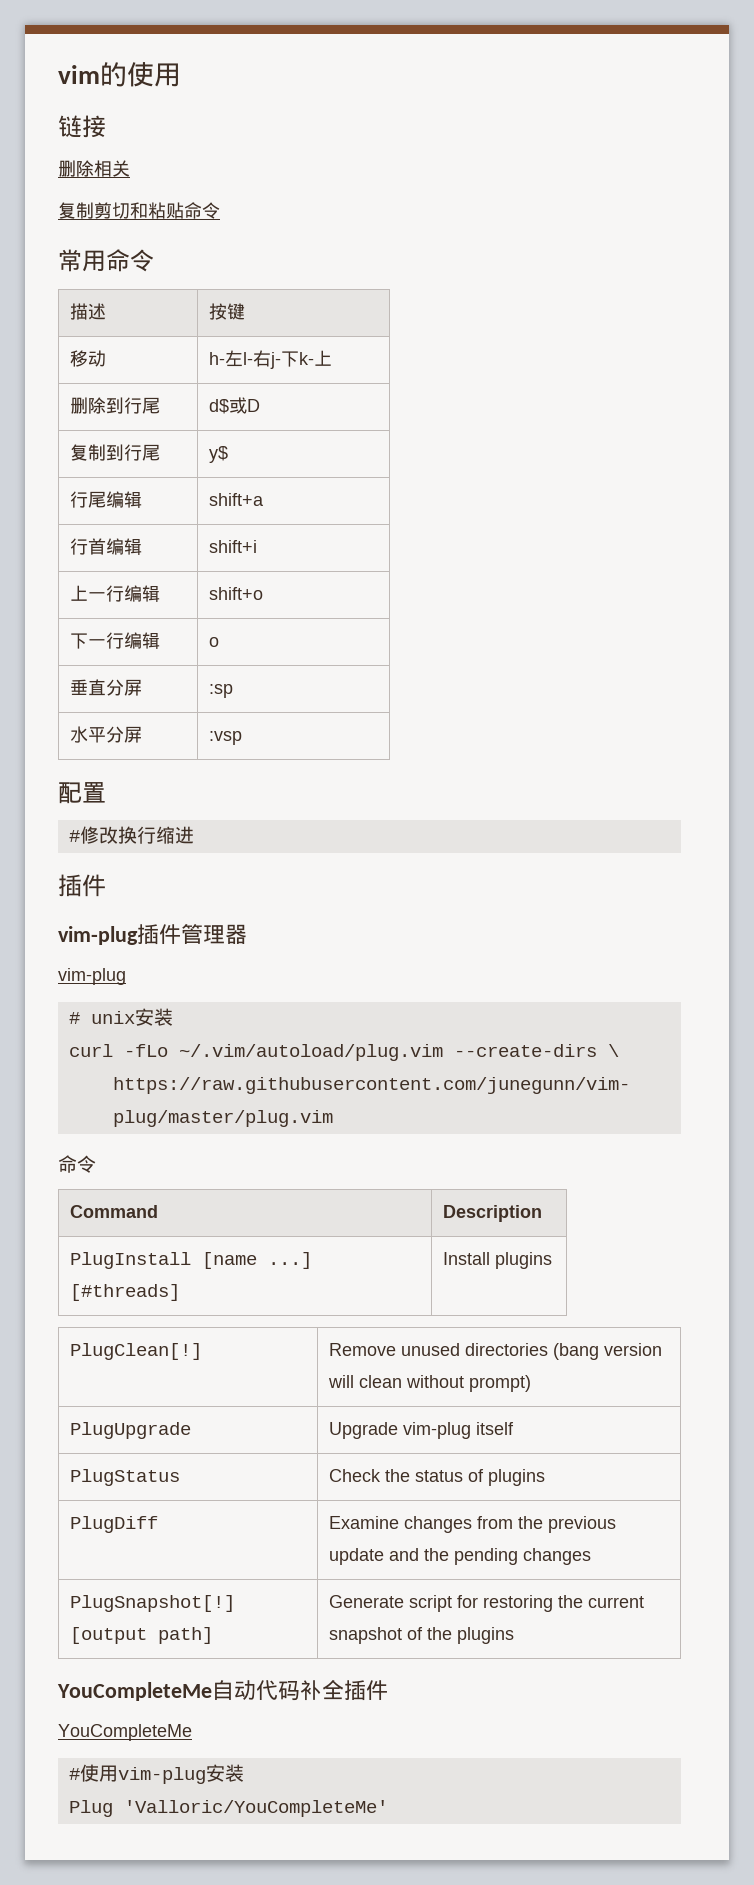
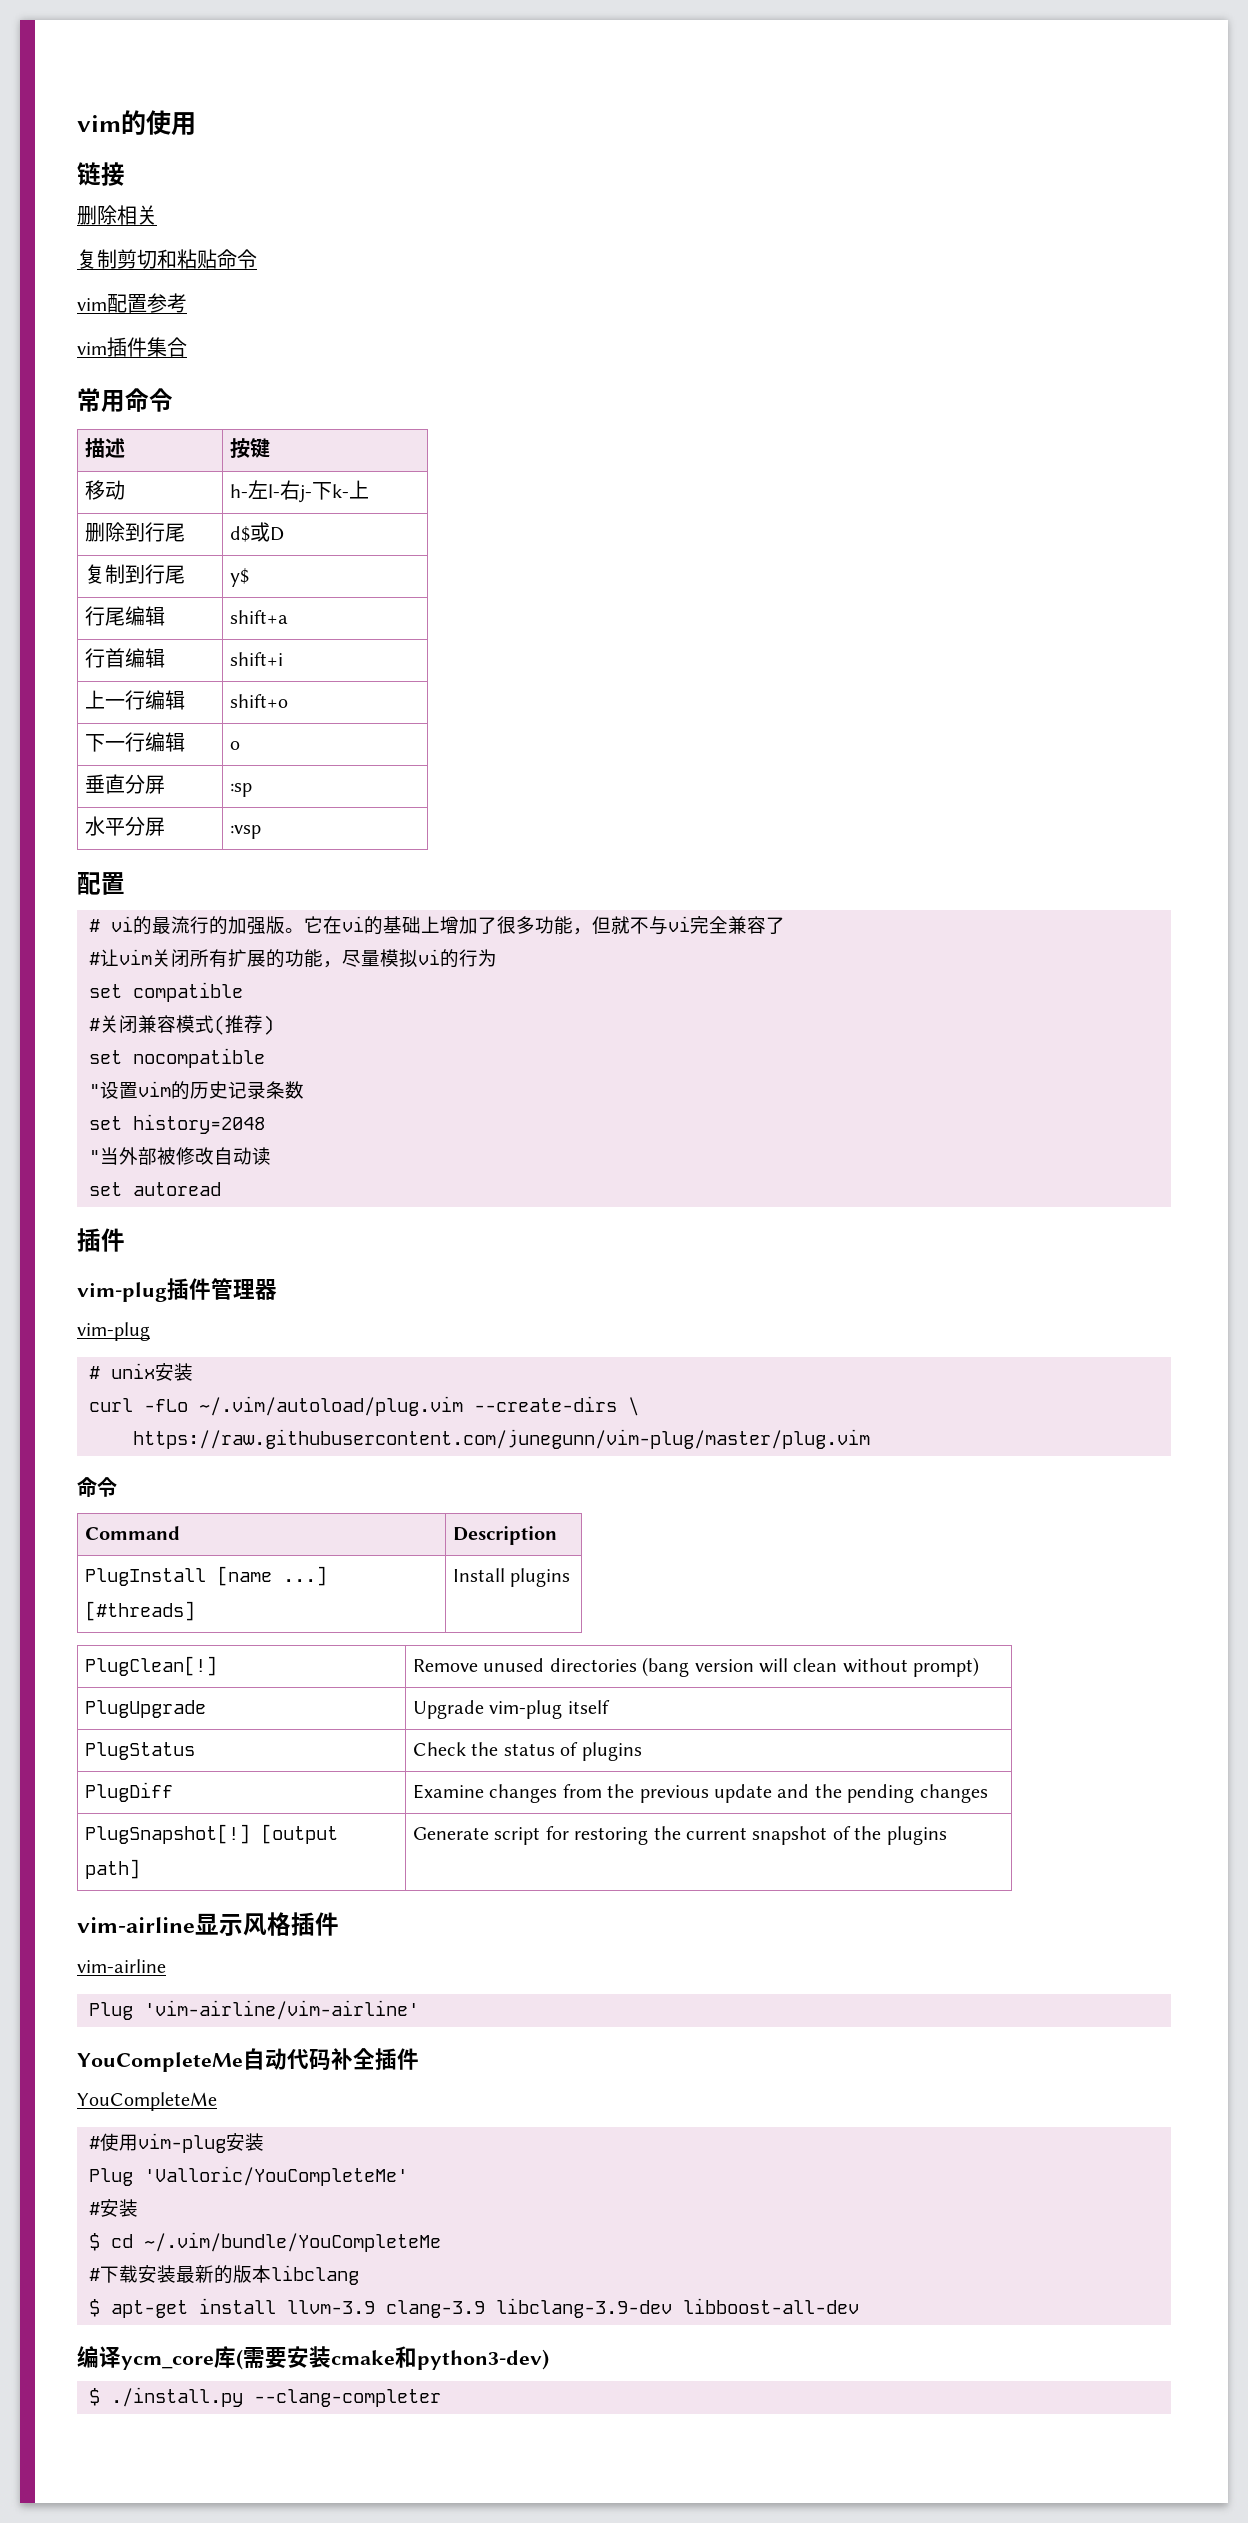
+ vim配置参考
+ vim插件集合
- #修改换行缩进
+ # vi的最流行的加强版。它在vi的基础上增加了很多功能，但就不与vi完全兼容了
+ #让vim关闭所有扩展的功能，尽量模拟vi的行为
+ set compatible
+ #关闭兼容模式(推荐)
+ set nocompatible
+ "设置vim的历史记录条数
+ set history=2048
+ "当外部被修改自动读
+ set autoread
+ vim-airline显示风格插件
+ vim-airline
+ Plug 'vim-airline/vim-airline'
+ #安装
+ $ cd ~/.vim/bundle/YouCompleteMe
+ #下载安装最新的版本libclang
+ $ apt-get install llvm-3.9 clang-3.9 libclang-3.9-dev libboost-all-dev
+ 编译ycm_core库(需要安装cmake和python3-dev)
+ $ ./install.py --clang-completer

